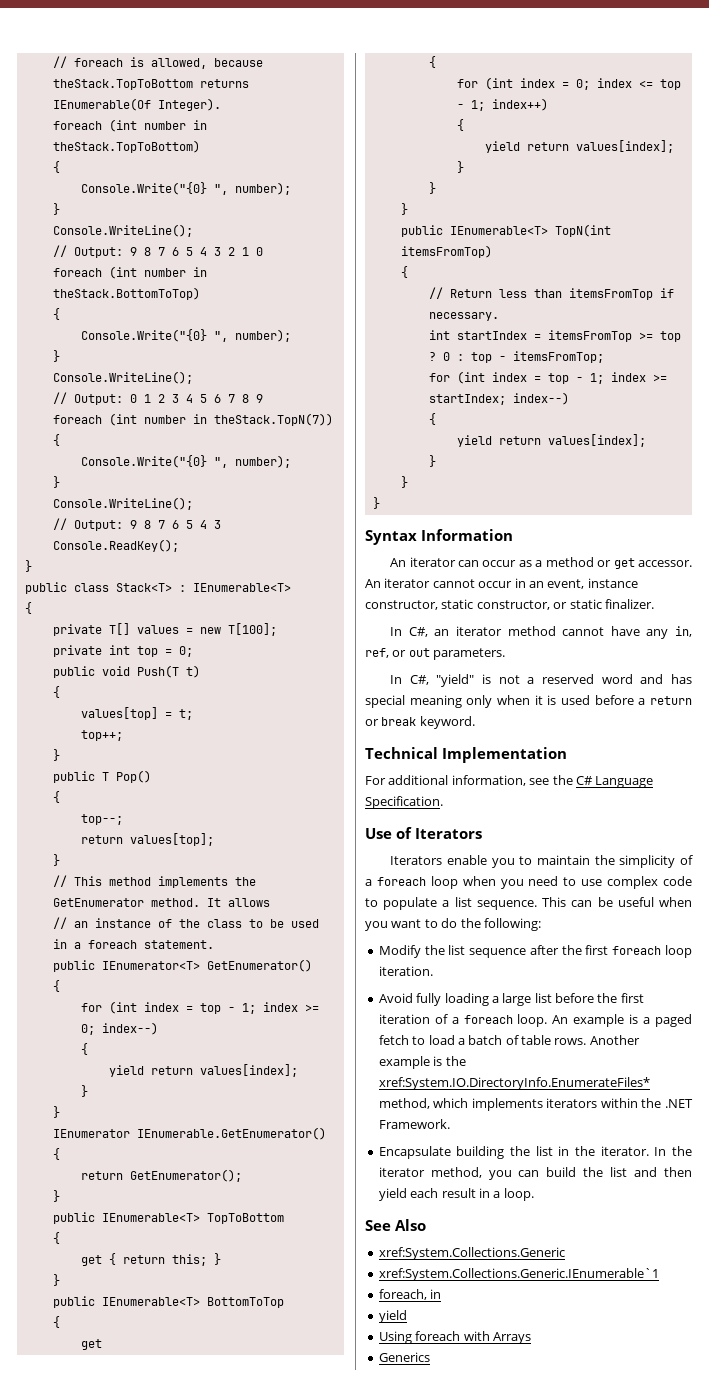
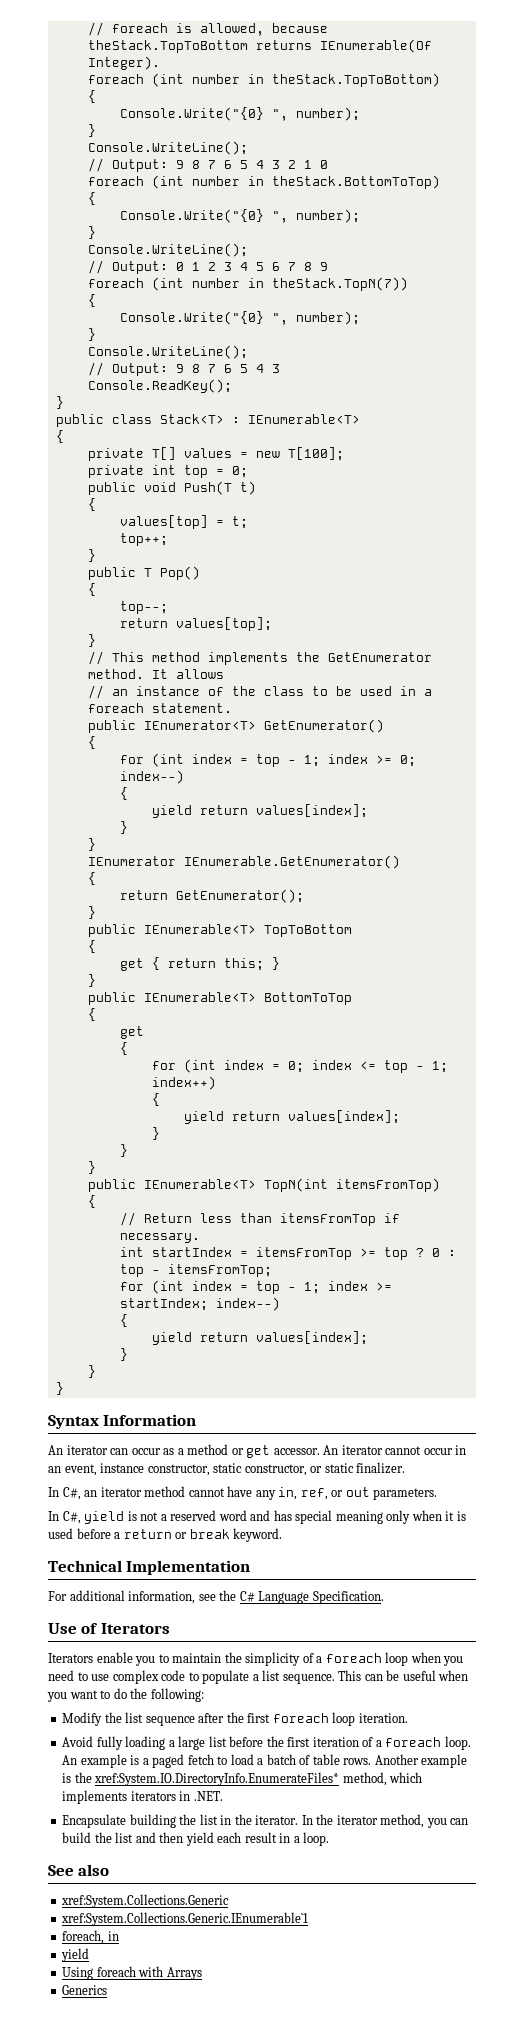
- In C#, "yield" is not a reserved word and has special meaning only when it is used before a return or break keyword.
+ In C#, yield is not a reserved word and has special meaning only when it is used before a return or break keyword.
- Another example is the xref:System.IO.DirectoryInfo.EnumerateFiles* method, which implements iterators within the .NET Framework.
+ Another example is the xref:System.IO.DirectoryInfo.EnumerateFiles* method, which implements iterators in .NET.
- See Also
+ See also

